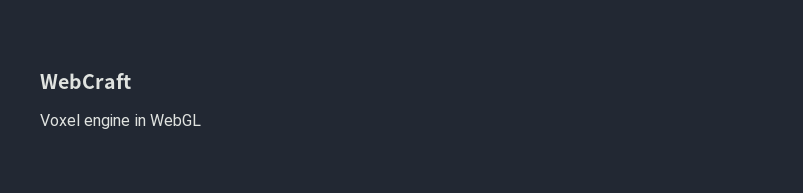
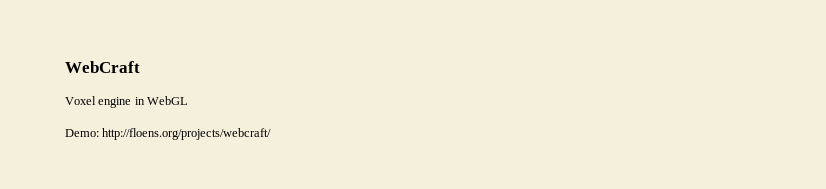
+ Demo: http://floens.org/projects/webcraft/

